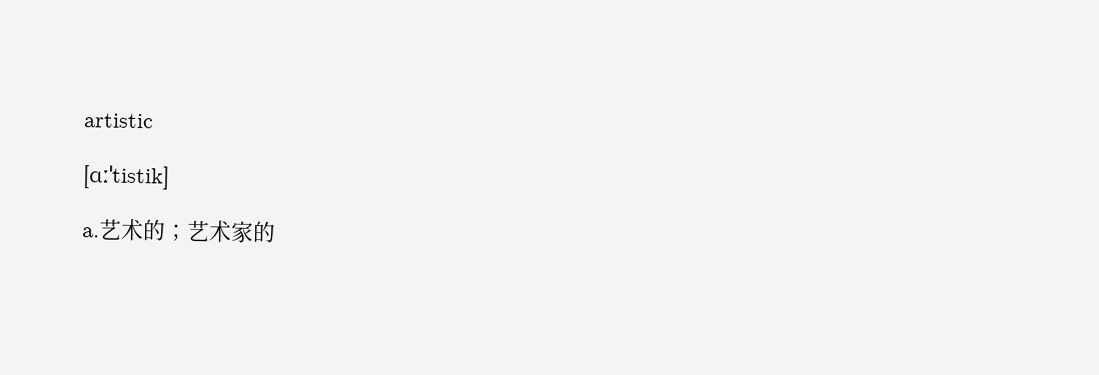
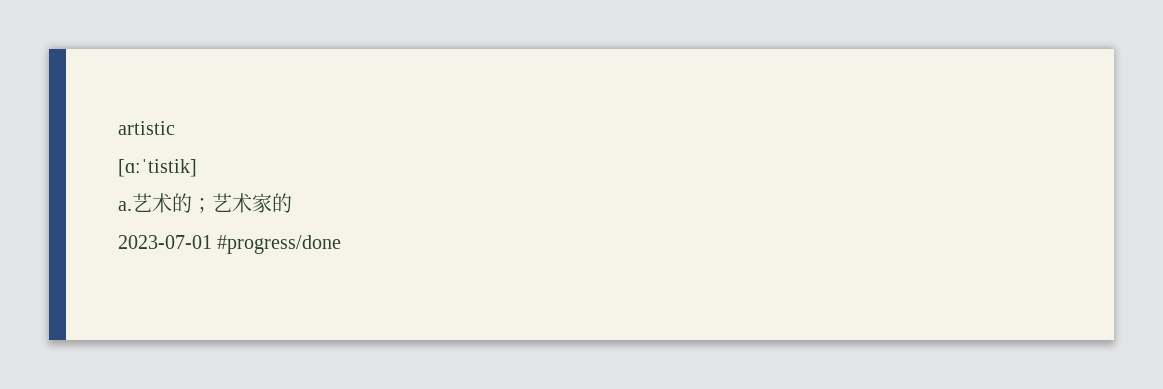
+ 2023-07-01 #progress/done

